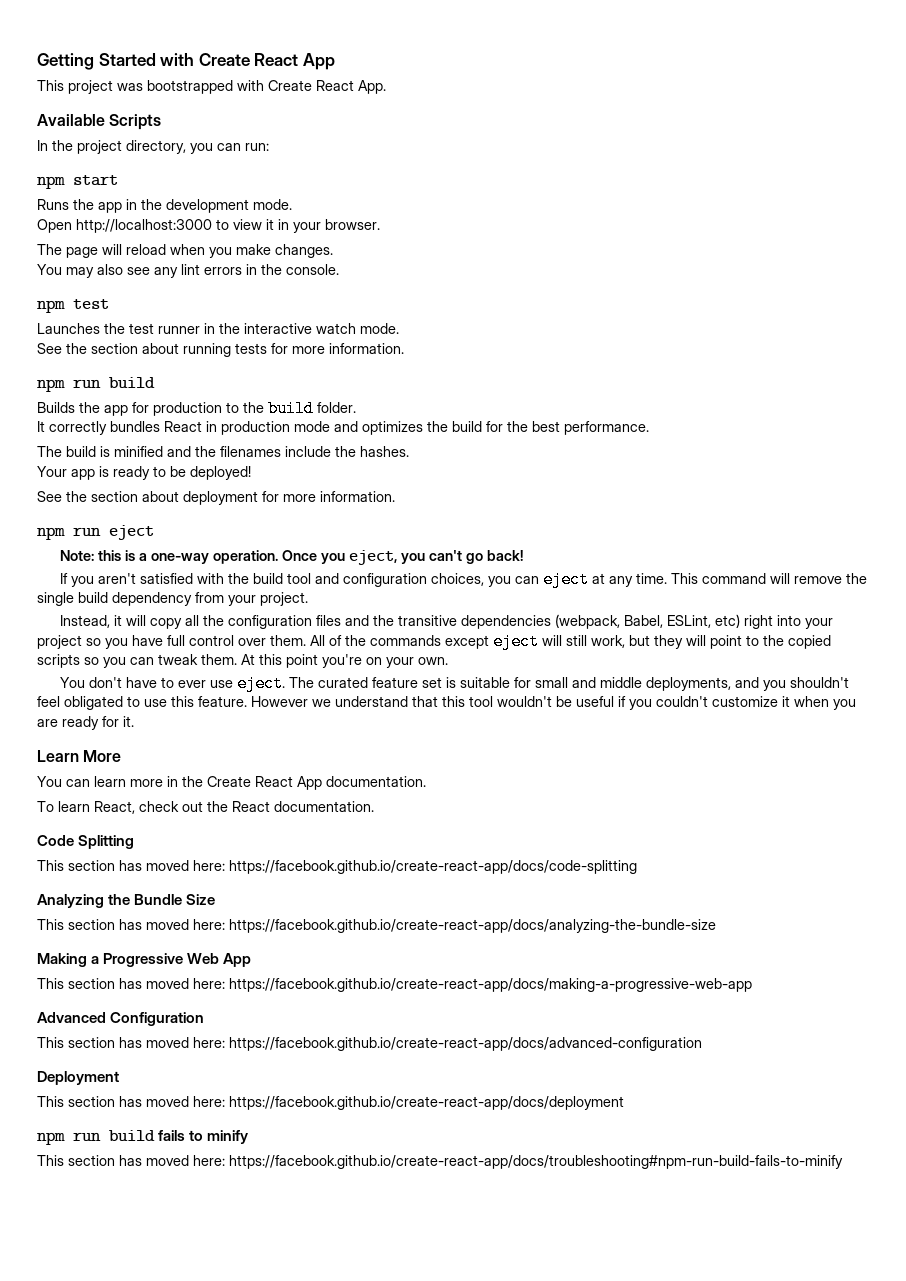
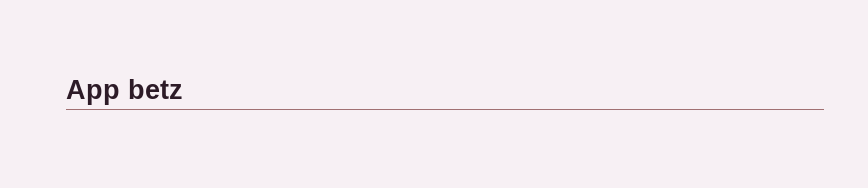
- Getting Started with Create React App
- This project was bootstrapped with Create React App.
- Available Scripts
- In the project directory, you can run:
- npm start
- Runs the app in the development mode.
- Open http://localhost:3000 to view it in your browser.
- The page will reload when you make changes.
- You may also see any lint errors in the console.
- npm test
- Launches the test runner in the interactive watch mode.
- See the section about running tests for more information.
- npm run build
- Builds the app for production to the build folder.
- It correctly bundles React in production mode and optimizes the build for the best performance.
- The build is minified and the filenames include the hashes.
- Your app is ready to be deployed!
- See the section about deployment for more information.
- npm run eject
- Note: this is a one-way operation. Once you eject, you can't go back!
- If you aren't satisfied with the build tool and configuration choices, you can eject at any time. This command will remove the single build dependency from your project.
- Instead, it will copy all the configuration files and the transitive dependencies (webpack, Babel, ESLint, etc) right into your project so you have full control over them. All of the commands except eject will still work, but they will point to the copied scripts so you can tweak them. At this point you're on your own.
- You don't have to ever use eject. The curated feature set is suitable for small and middle deployments, and you shouldn't feel obligated to use this feature. However we understand that this tool wouldn't be useful if you couldn't customize it when you are ready for it.
- Learn More
- You can learn more in the Create React App documentation.
- To learn React, check out the React documentation.
- Code Splitting
- This section has moved here: https://facebook.github.io/create-react-app/docs/code-splitting
- Analyzing the Bundle Size
- This section has moved here: https://facebook.github.io/create-react-app/docs/analyzing-the-bundle-size
- Making a Progressive Web App
- This section has moved here: https://facebook.github.io/create-react-app/docs/making-a-progressive-web-app
- Advanced Configuration
- This section has moved here: https://facebook.github.io/create-react-app/docs/advanced-configuration
- Deployment
- This section has moved here: https://facebook.github.io/create-react-app/docs/deployment
- npm run build fails to minify
- This section has moved here: https://facebook.github.io/create-react-app/docs/troubleshooting#npm-run-build-fails-to-minify
+ App betz

